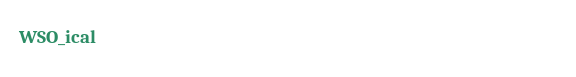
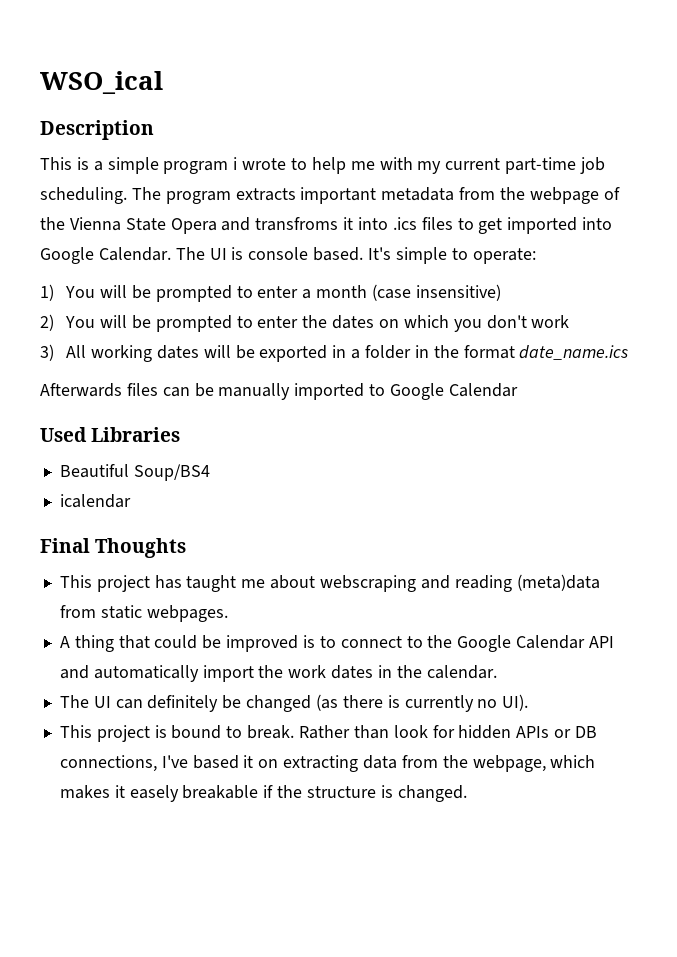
+ Description
+ This is a simple program i wrote to help me with my current part-time job scheduling. The program extracts important metadata from the webpage of the Vienna State Opera and transfroms it into .ics files to get imported into Google Calendar. The UI is console based. It's simple to operate:
+ 1) You will be prompted to enter a month (case insensitive)
+ 2) You will be prompted to enter the dates on which you don't work
+ 3) All working dates will be exported in a folder in the format date_name.ics
+ Afterwards files can be manually imported to Google Calendar
+ Used Libraries
+ Beautiful Soup/BS4
+ icalendar
+ Final Thoughts
+ This project has taught me about webscraping and reading (meta)data from static webpages.
+ A thing that could be improved is to connect to the Google Calendar API and automatically import the work dates in the calendar.
+ The UI can definitely be changed (as there is currently no UI).
+ This project is bound to break. Rather than look for hidden APIs or DB connections, I've based it on extracting data from the webpage, which makes it easely breakable if the structure is changed.

